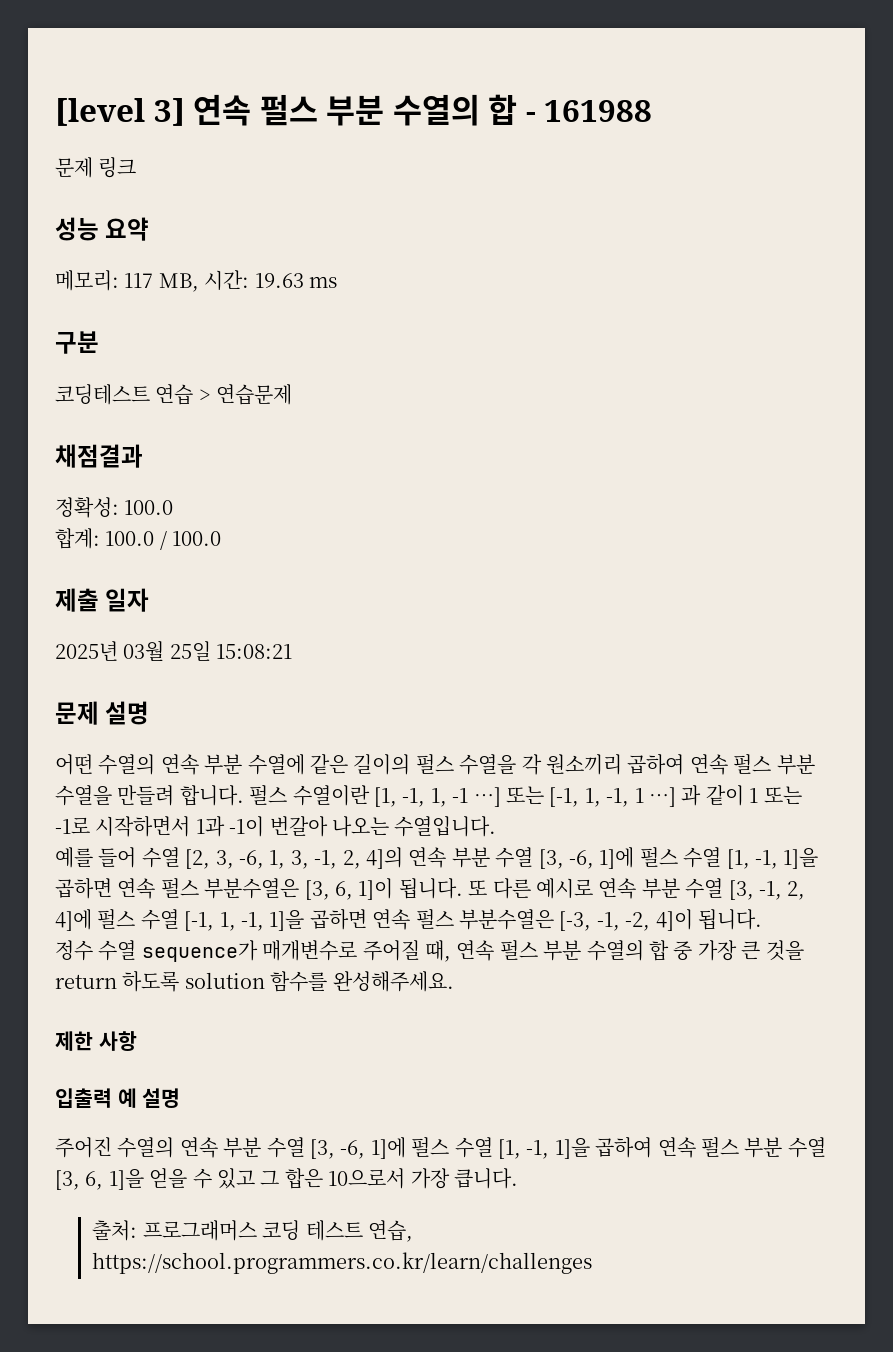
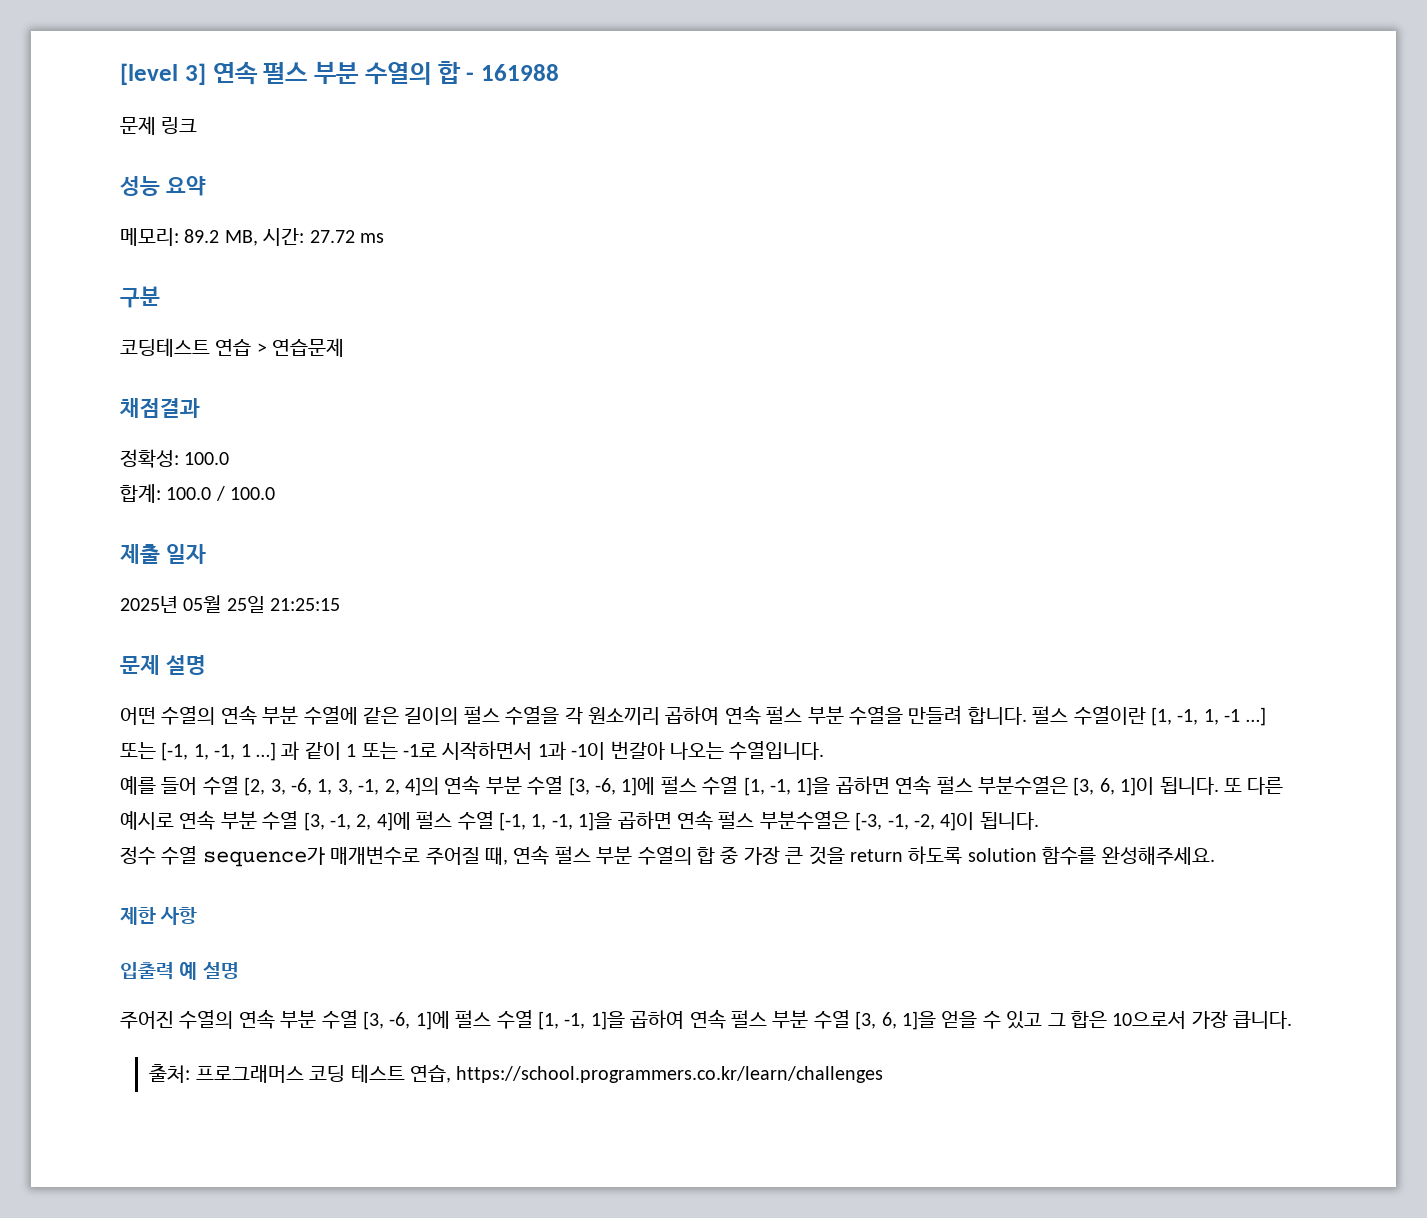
- 메모리: 117 MB, 시간: 19.63 ms
+ 메모리: 89.2 MB, 시간: 27.72 ms
- 2025년 03월 25일 15:08:21
+ 2025년 05월 25일 21:25:15

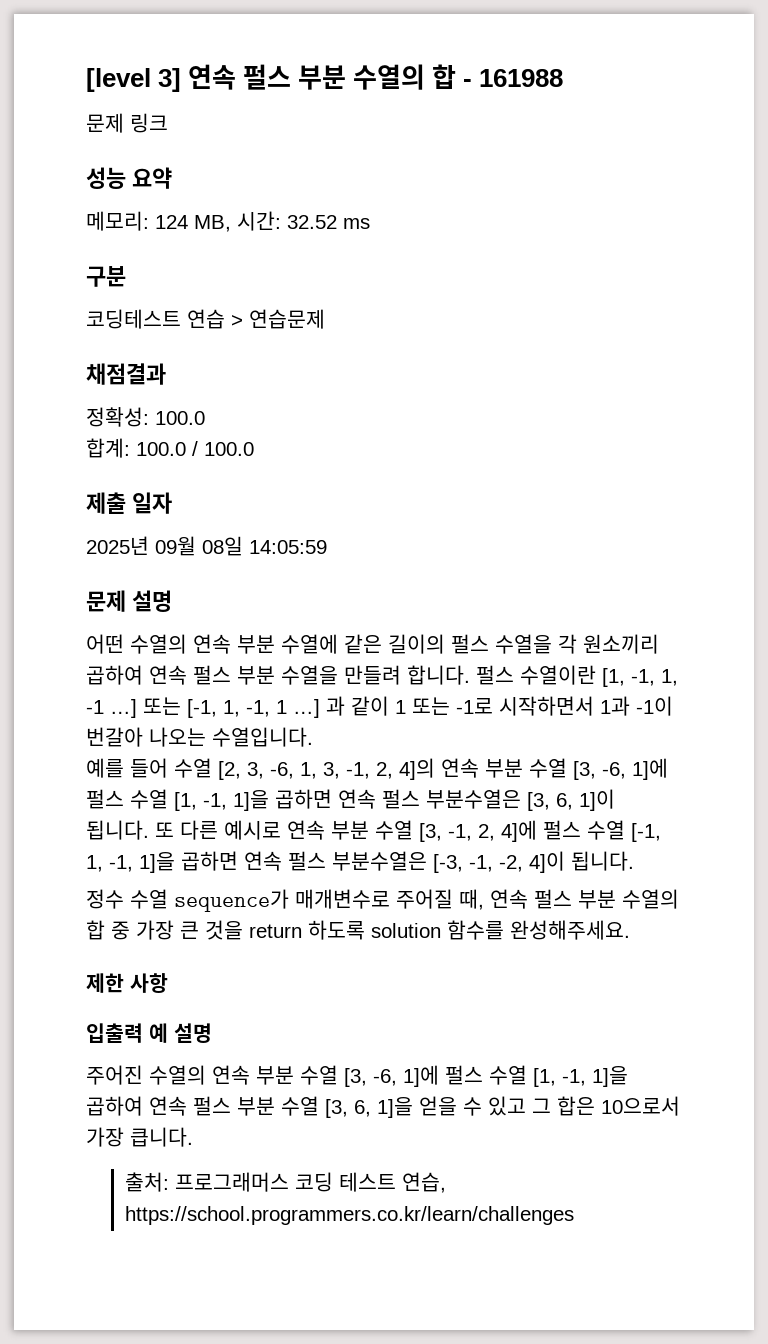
- 메모리: 89.2 MB, 시간: 27.72 ms
+ 메모리: 124 MB, 시간: 32.52 ms
- 2025년 05월 25일 21:25:15
+ 2025년 09월 08일 14:05:59

